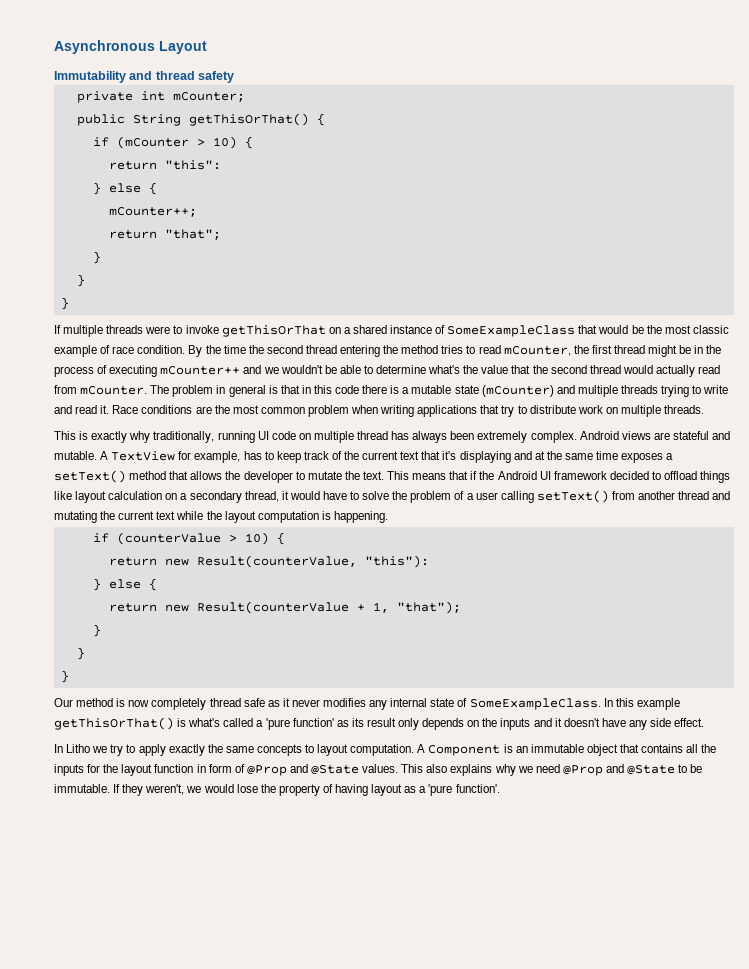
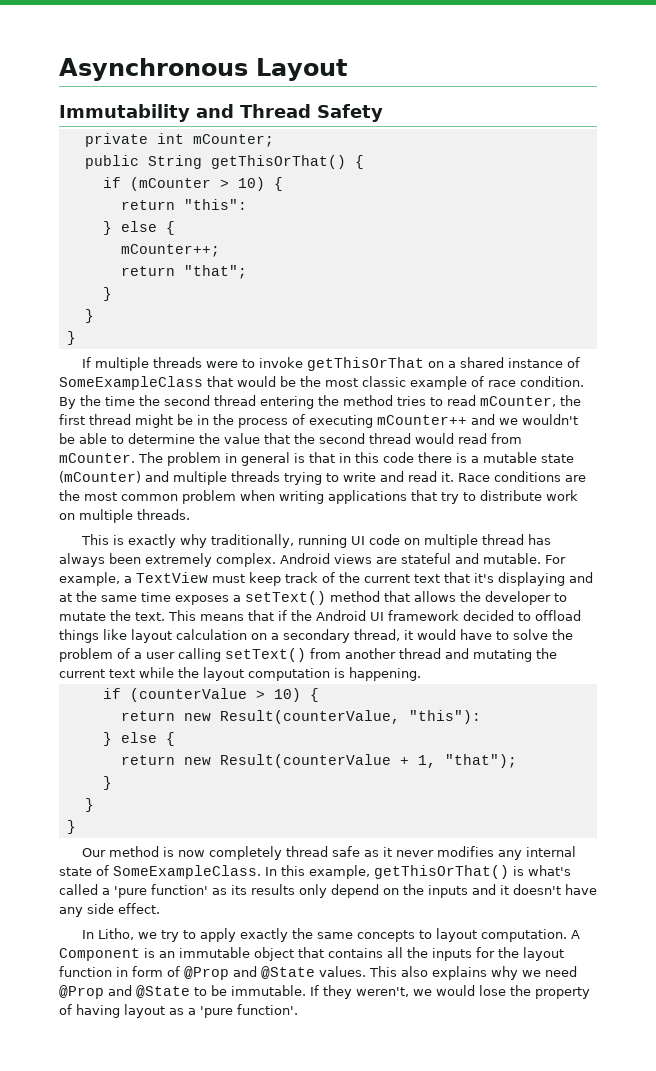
- Immutability and thread safety
+ Immutability and Thread Safety
- By the time the second thread entering the method tries to read mCounter, the first thread might be in the process of executing mCounter++ and we wouldn't be able to determine what's the value that the second thread would actually read from mCounter.
+ By the time the second thread entering the method tries to read mCounter, the first thread might be in the process of executing mCounter++ and we wouldn't be able to determine the value that the second thread would read from mCounter.
- A TextView for example, has to keep track of the current text that it's displaying and at the same time exposes a setText() method that allows the developer to mutate the text.
+ For example, a TextView must keep track of the current text that it's displaying and at the same time exposes a setText() method that allows the developer to mutate the text.
- In this example getThisOrThat() is what's called a 'pure function' as its result only depends on the inputs and it doesn't have any side effect.
+ In this example, getThisOrThat() is what's called a 'pure function' as its results only depend on the inputs and it doesn't have any side effect.
- In Litho we try to apply exactly the same concepts to layout computation.
+ In Litho, we try to apply exactly the same concepts to layout computation.

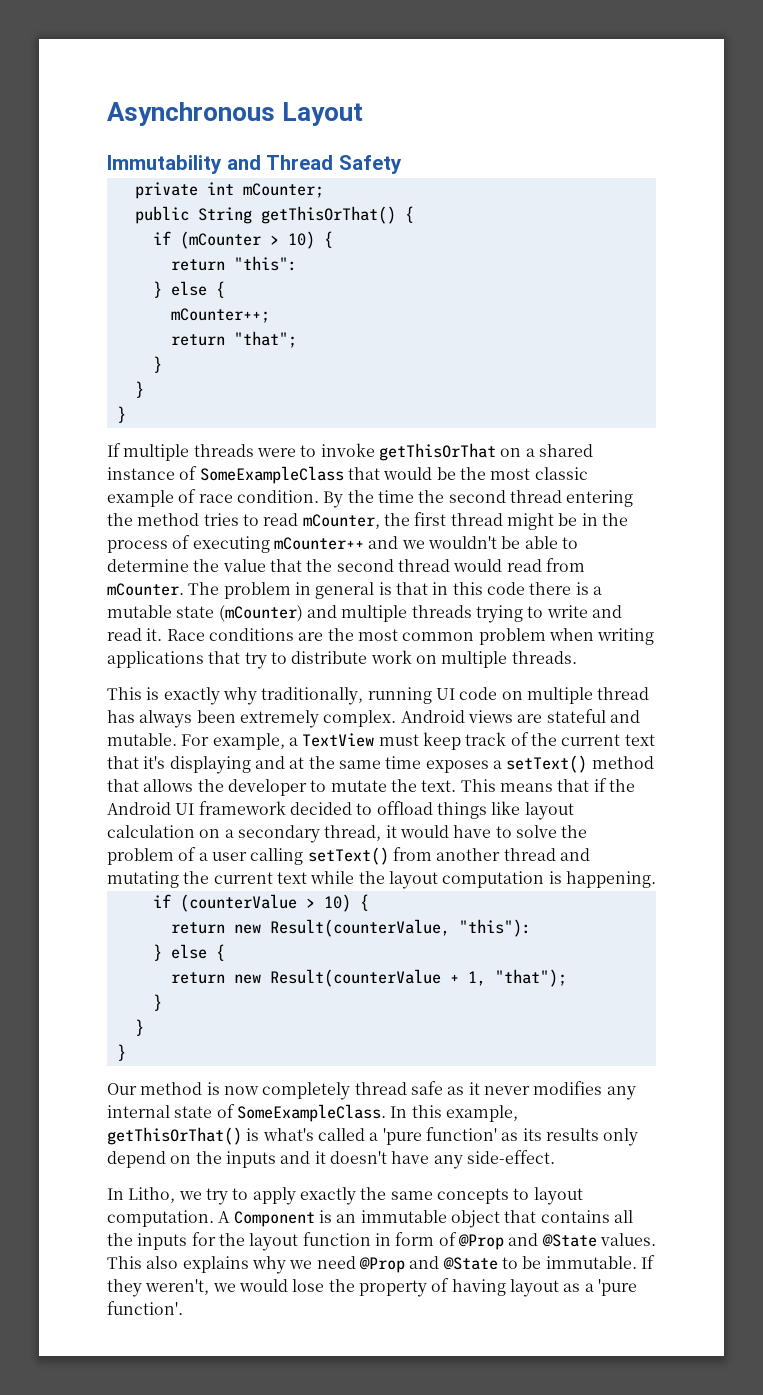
- In this example, getThisOrThat() is what's called a 'pure function' as its results only depend on the inputs and it doesn't have any side effect.
+ In this example, getThisOrThat() is what's called a 'pure function' as its results only depend on the inputs and it doesn't have any side-effect.

